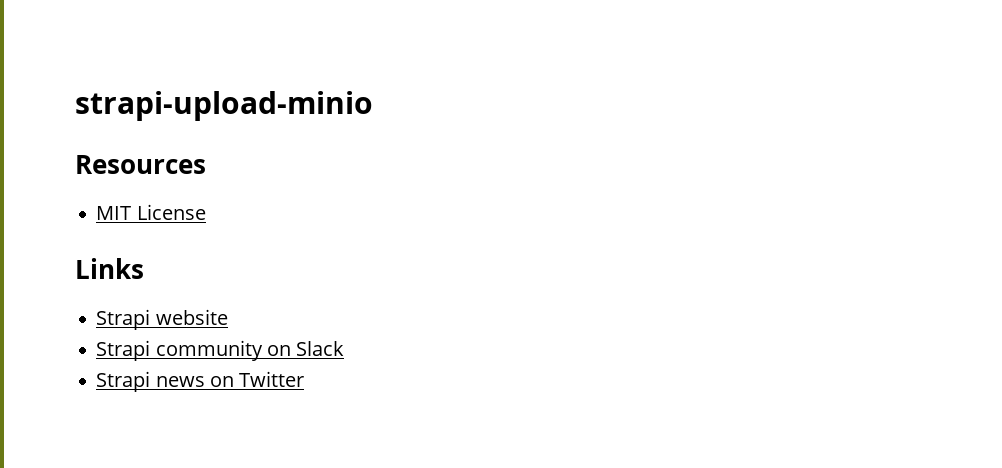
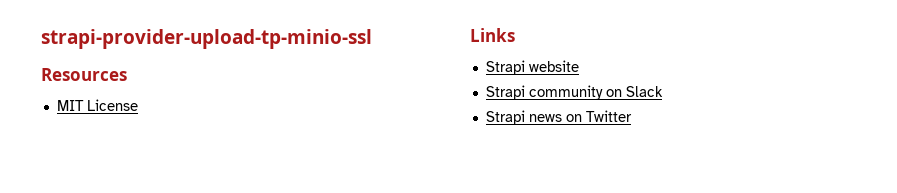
- strapi-upload-minio
+ strapi-provider-upload-tp-minio-ssl

